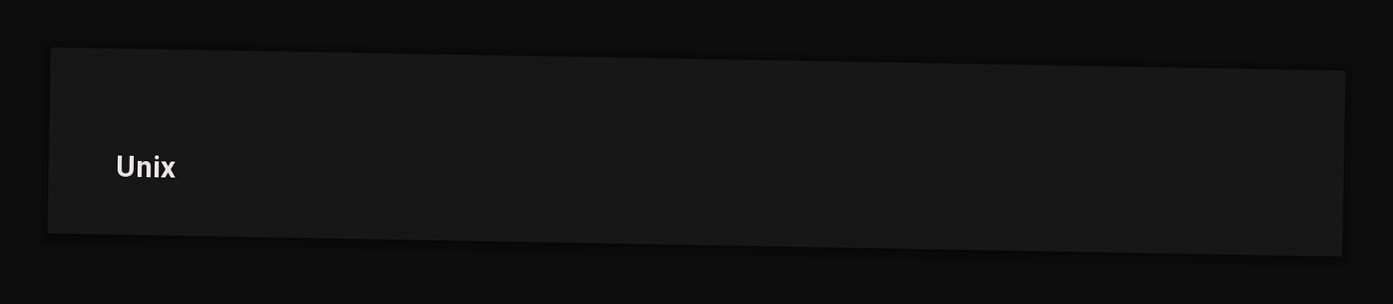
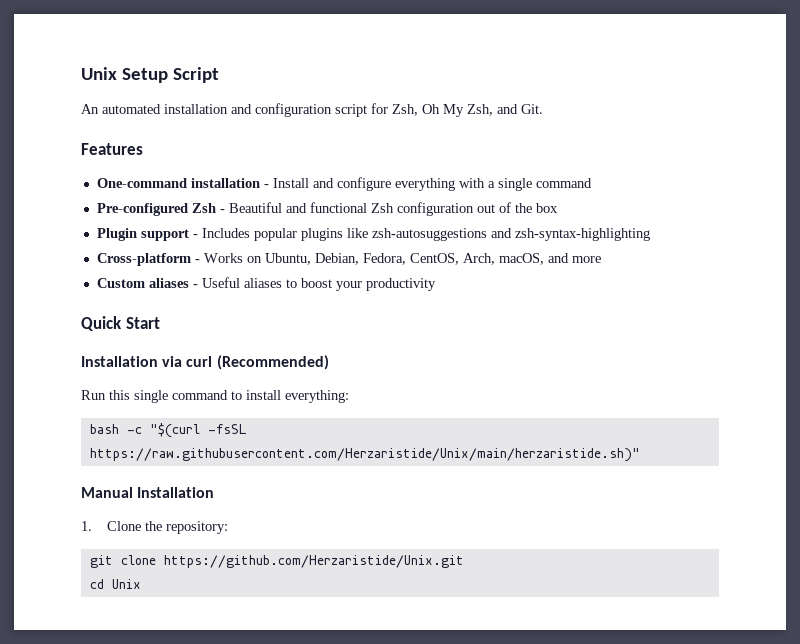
- Unix
+ Unix Setup Script
+ An automated installation and configuration script for Zsh, Oh My Zsh, and Git.
+ Features
+ One-command installation - Install and configure everything with a single command
+ Pre-configured Zsh - Beautiful and functional Zsh configuration out of the box
+ Plugin support - Includes popular plugins like zsh-autosuggestions and zsh-syntax-highlighting
+ Cross-platform - Works on Ubuntu, Debian, Fedora, CentOS, Arch, macOS, and more
+ Custom aliases - Useful aliases to boost your productivity
+ Quick Start
+ Installation via curl (Recommended)
+ Run this single command to install everything:
+ bash -c "$(curl -fsSL https://raw.githubusercontent.com/Herzaristide/Unix/main/herzaristide.sh)"
+ Manual Installation
+ 1. Clone the repository:
+ git clone https://github.com/Herzaristide/Unix.git
+ cd Unix

